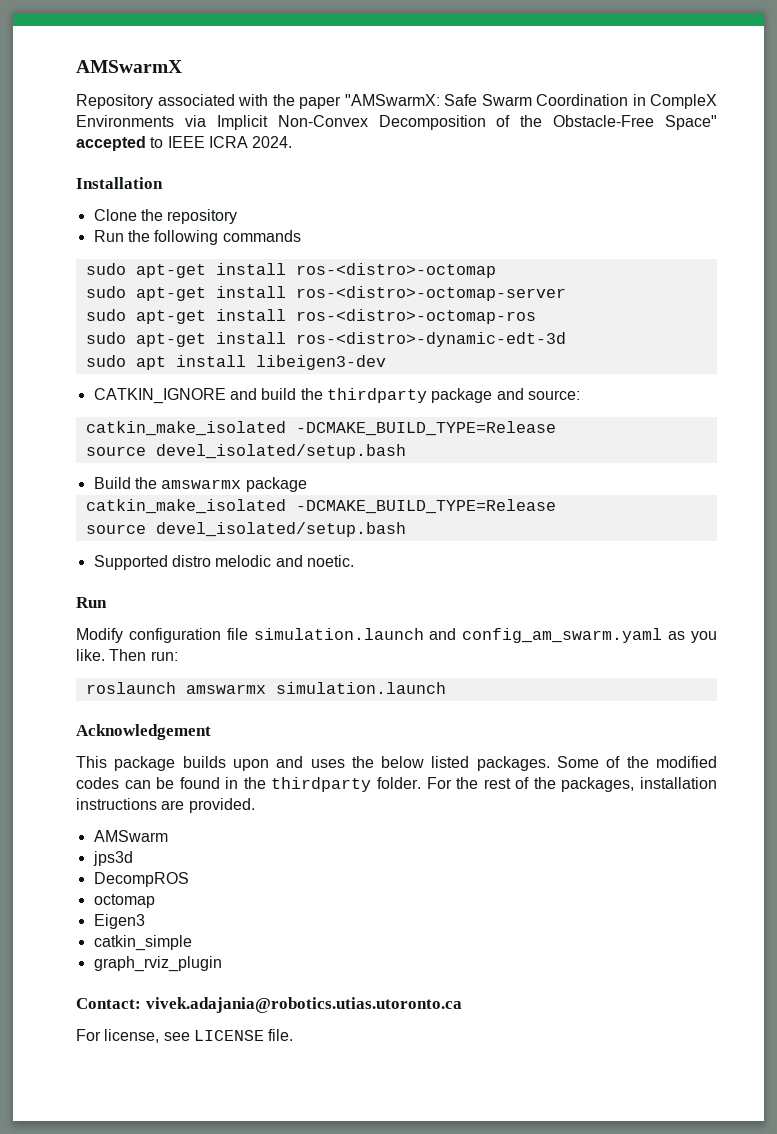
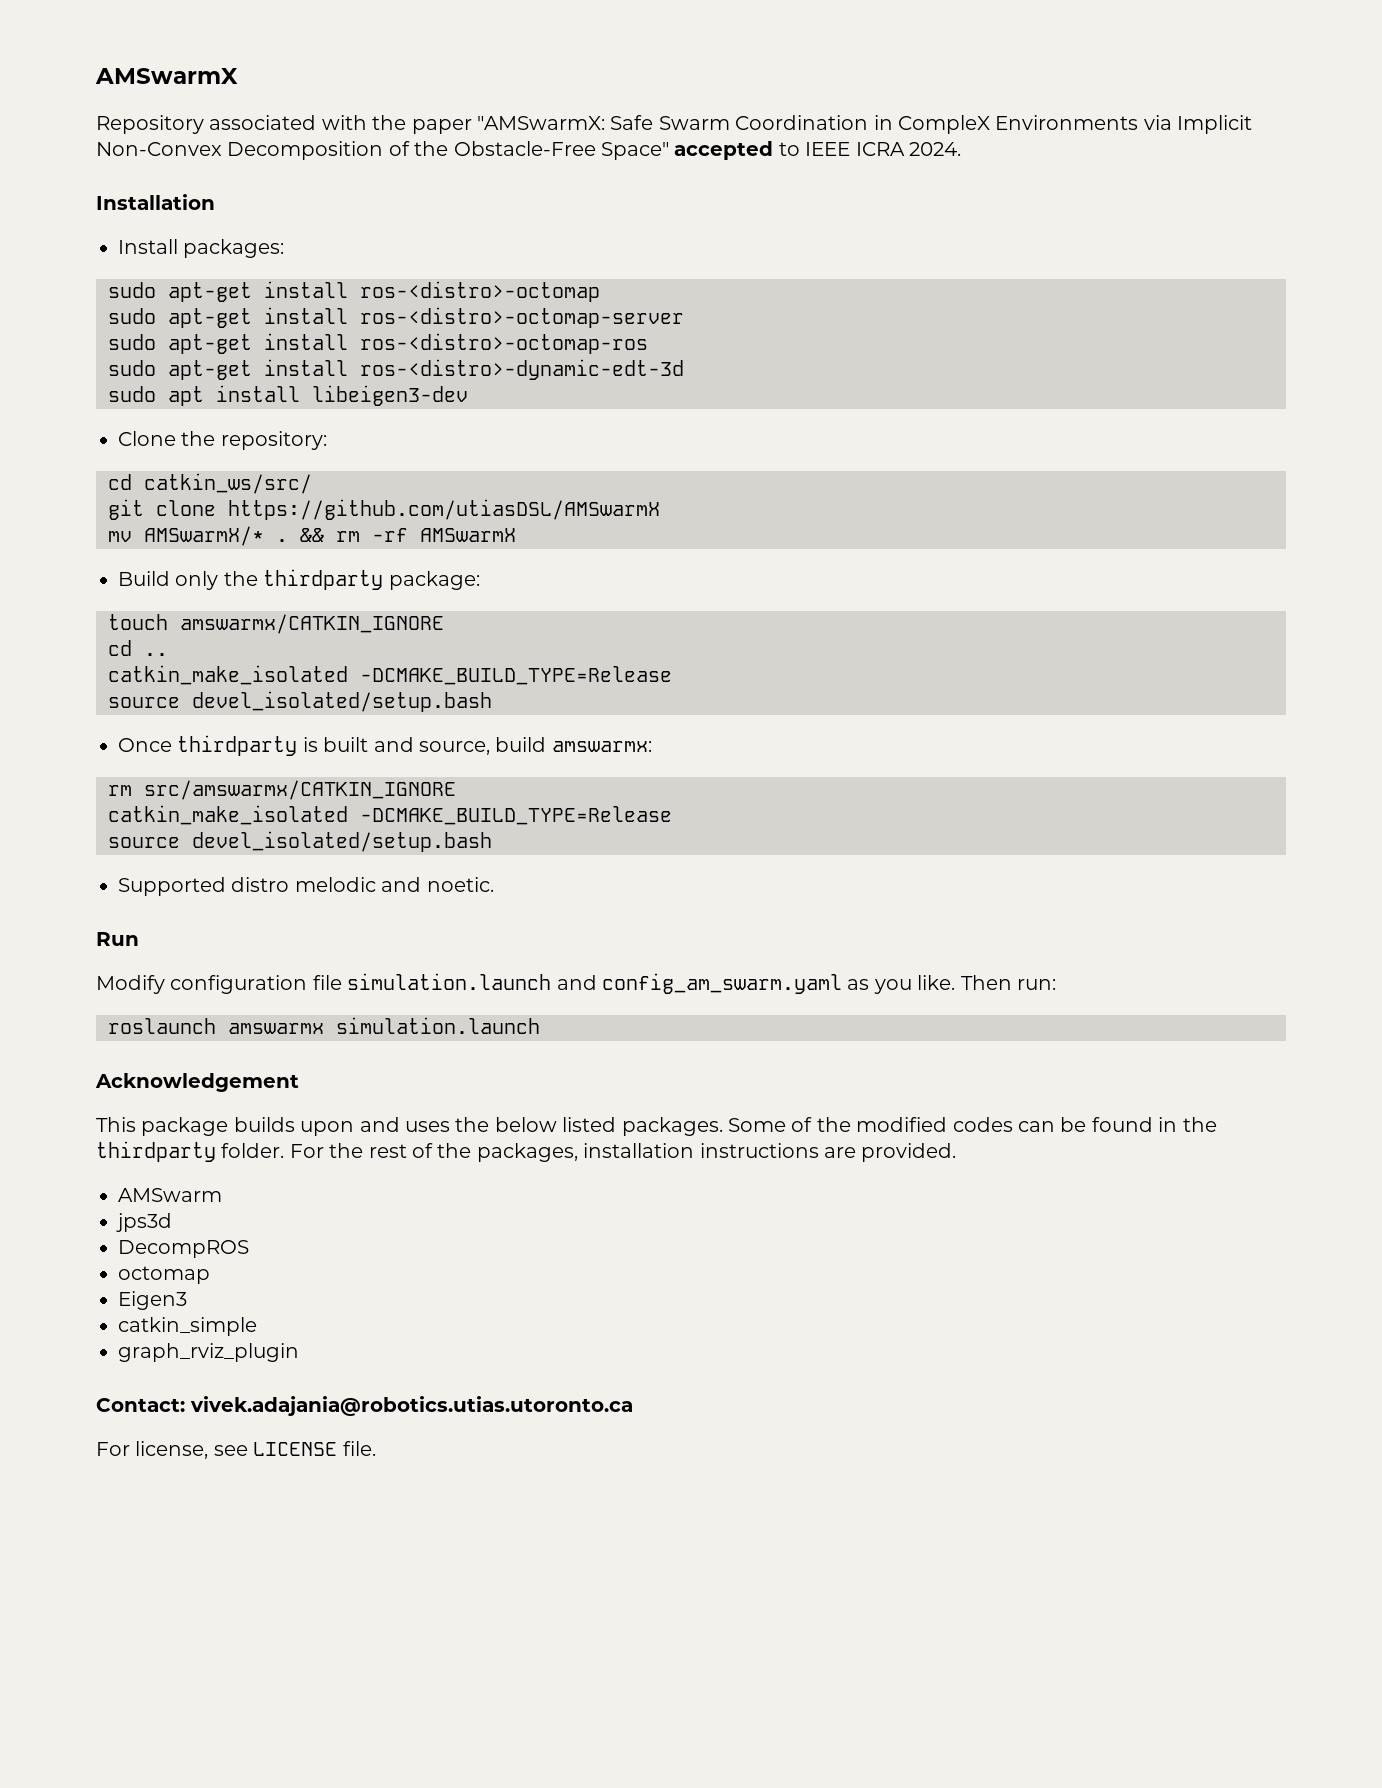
- Clone the repository
- Run the following commands
+ Install packages:
- CATKIN_IGNORE and build the thirdparty package and source:
+ Clone the repository:
+ cd catkin_ws/src/
+ git clone https://github.com/utiasDSL/AMSwarmX
+ mv AMSwarmX/* . && rm -rf AMSwarmX
+ Build only the thirdparty package:
+ touch amswarmx/CATKIN_IGNORE
+ cd ..
  catkin_make_isolated -DCMAKE_BUILD_TYPE=Release
  source devel_isolated/setup.bash
- Build the amswarmx package
+ Once thirdparty is built and source, build amswarmx:
+ rm src/amswarmx/CATKIN_IGNORE

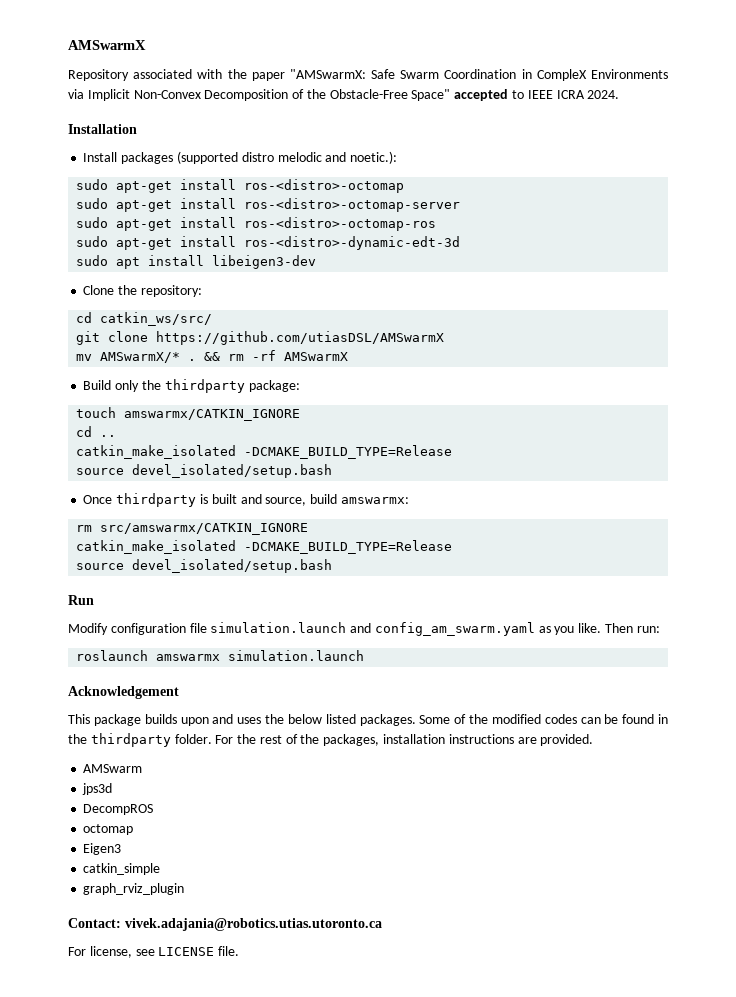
- Install packages:
+ Install packages (supported distro melodic and noetic.):
- Supported distro melodic and noetic.

